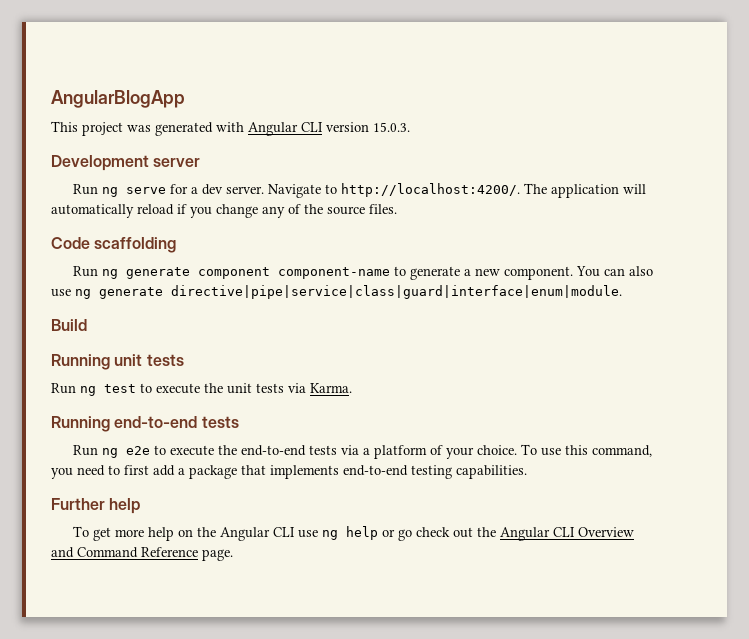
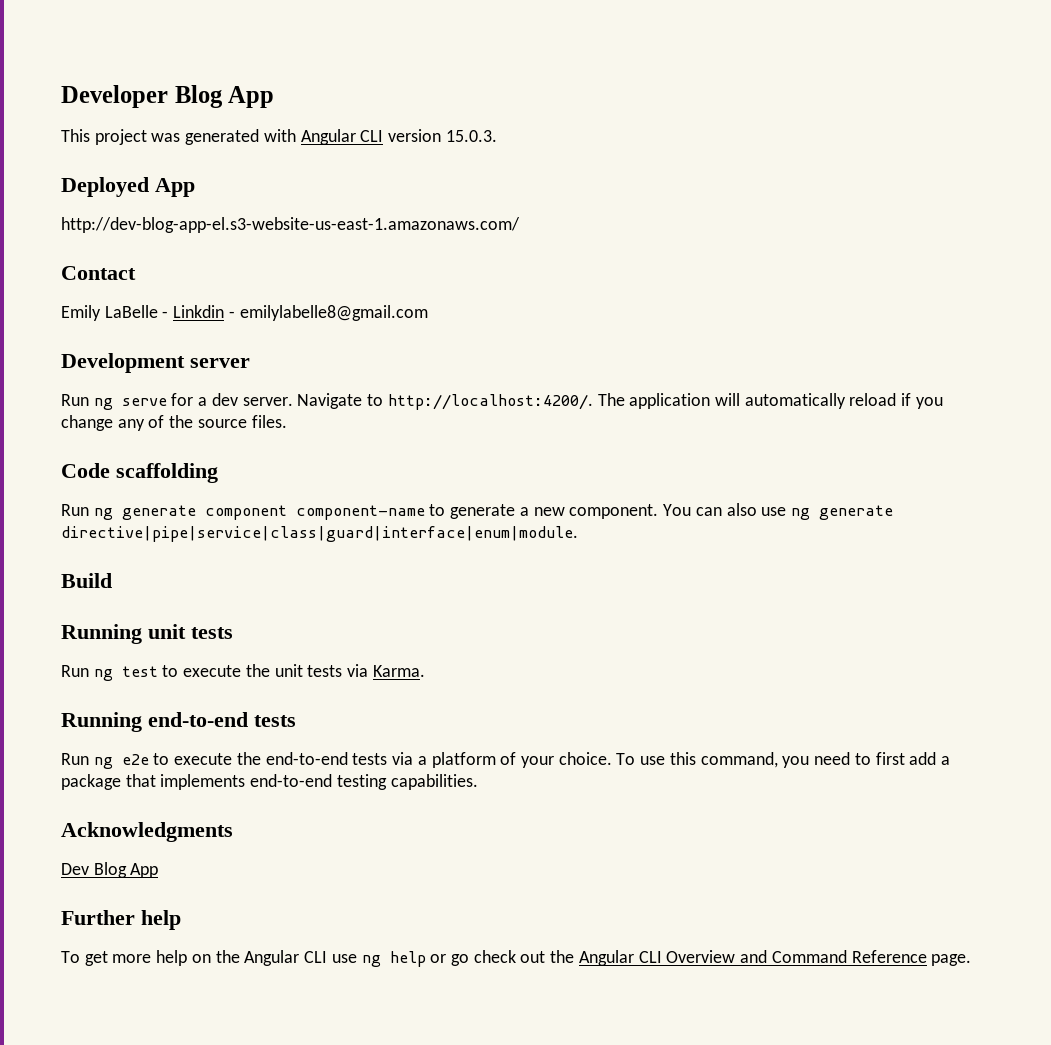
- AngularBlogApp
+ Developer Blog App
+ Deployed App
+ http://dev-blog-app-el.s3-website-us-east-1.amazonaws.com/
+ Contact
+ Emily LaBelle - Linkdin - emilylabelle8@gmail.com
+ Acknowledgments
+ Dev Blog App

